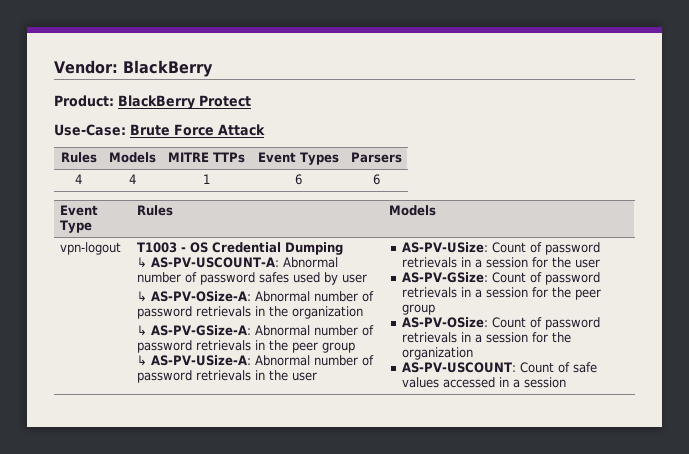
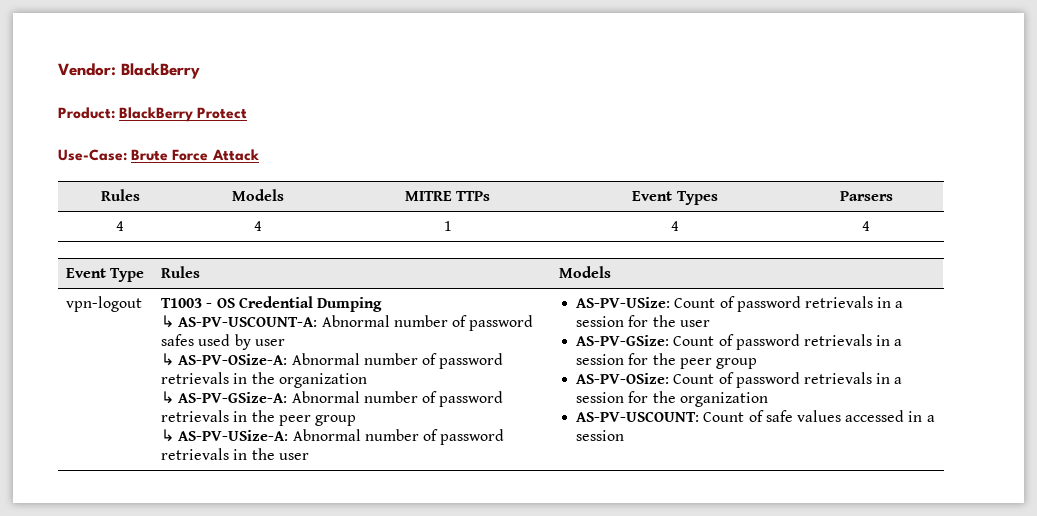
- 4 | 4 | 1 | 6 | 6
+ 4 | 4 | 1 | 4 | 4

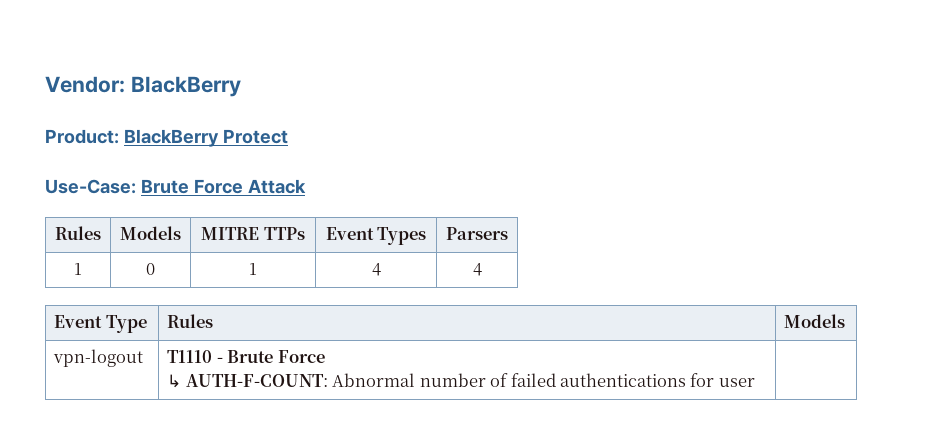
- 4 | 4 | 1 | 4 | 4
+ 1 | 0 | 1 | 4 | 4
- T1003 - OS Credential Dumping
- ↳ AS-PV-USCOUNT-A: Abnormal number of password safes used by user
- ↳ AS-PV-OSize-A: Abnormal number of password retrievals in the organization
- ↳ AS-PV-GSize-A: Abnormal number of password retrievals in the peer group
- ↳ AS-PV-USize-A: Abnormal number of password retrievals in the user | AS-PV-USize: Count of password retrievals in a session for the user
- AS-PV-GSize: Count of password retrievals in a session for the peer group
- AS-PV-OSize: Count of password retrievals in a session for the organization
- AS-PV-USCOUNT: Count of safe values accessed in a session
+ T1110 - Brute Force
+ ↳ AUTH-F-COUNT: Abnormal number of failed authentications for user

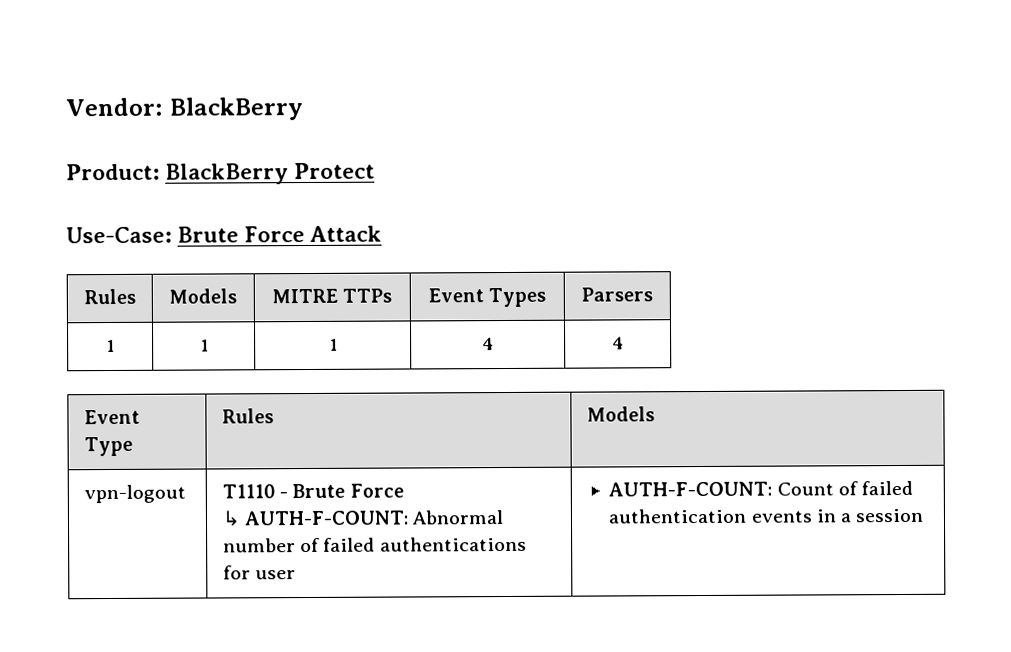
- 1 | 0 | 1 | 4 | 4
+ 1 | 1 | 1 | 4 | 4
  vpn-logout | T1110 - Brute Force
- ↳ AUTH-F-COUNT: Abnormal number of failed authentications for user |
+ ↳ AUTH-F-COUNT: Abnormal number of failed authentications for user | AUTH-F-COUNT: Count of failed authentication events in a session

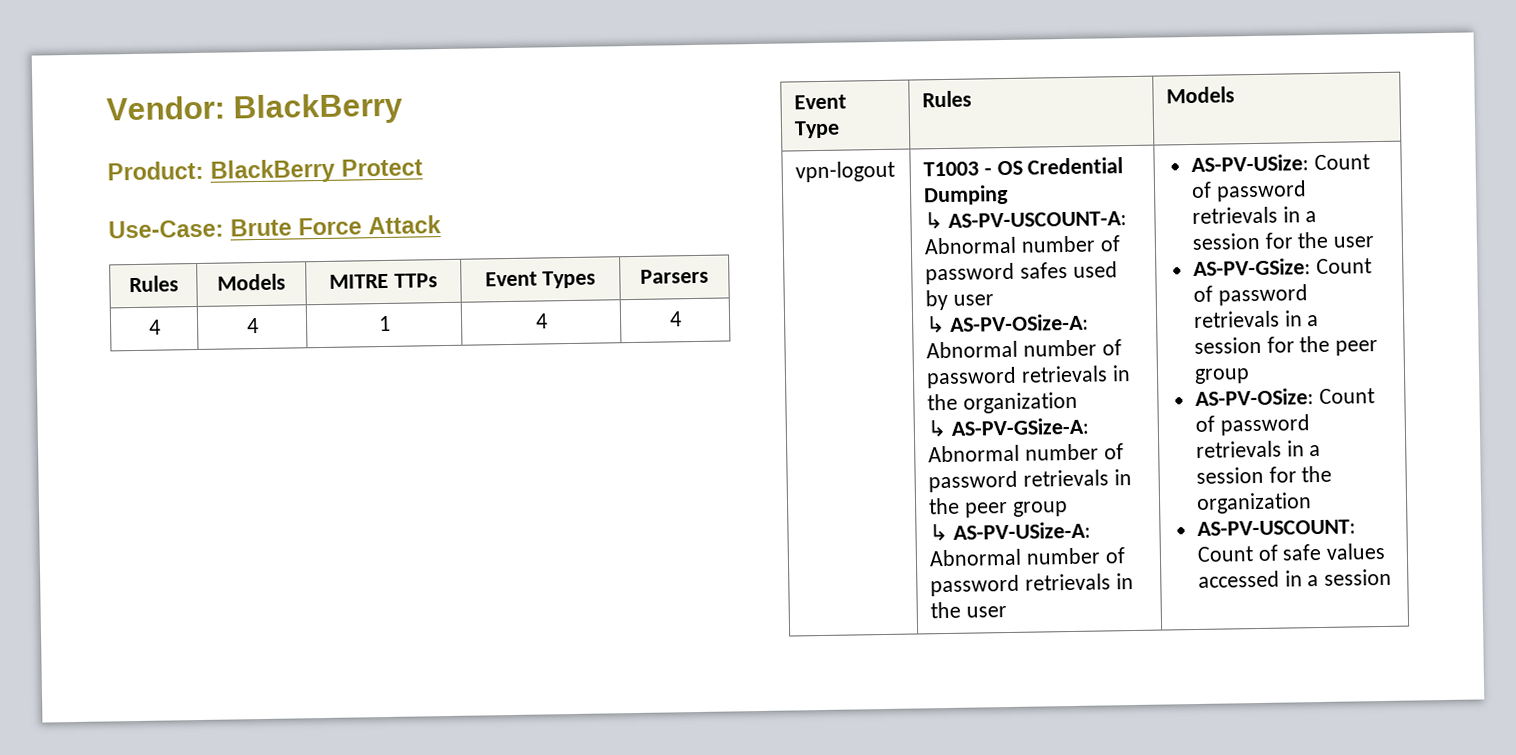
- 1 | 1 | 1 | 4 | 4
+ 4 | 4 | 1 | 4 | 4
- T1110 - Brute Force
- ↳ AUTH-F-COUNT: Abnormal number of failed authentications for user
+ T1003 - OS Credential Dumping
+ ↳ AS-PV-USCOUNT-A: Abnormal number of password safes used by user
+ ↳ AS-PV-OSize-A: Abnormal number of password retrievals in the organization
+ ↳ AS-PV-GSize-A: Abnormal number of password retrievals in the peer group
+ ↳ AS-PV-USize-A: Abnormal number of password retrievals in the user
- AUTH-F-COUNT: Count of failed authentication events in a session
+ AS-PV-USize: Count of password retrievals in a session for the user
+ AS-PV-GSize: Count of password retrievals in a session for the peer group
+ AS-PV-OSize: Count of password retrievals in a session for the organization
+ AS-PV-USCOUNT: Count of safe values accessed in a session

